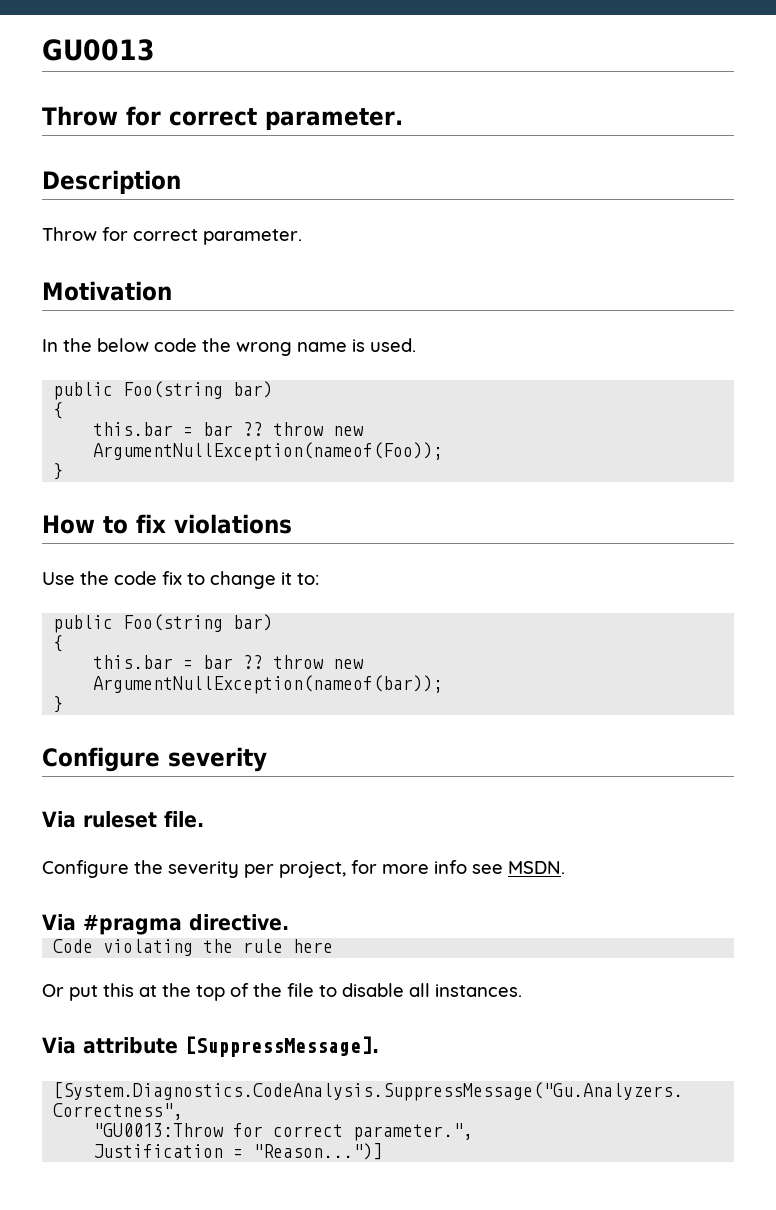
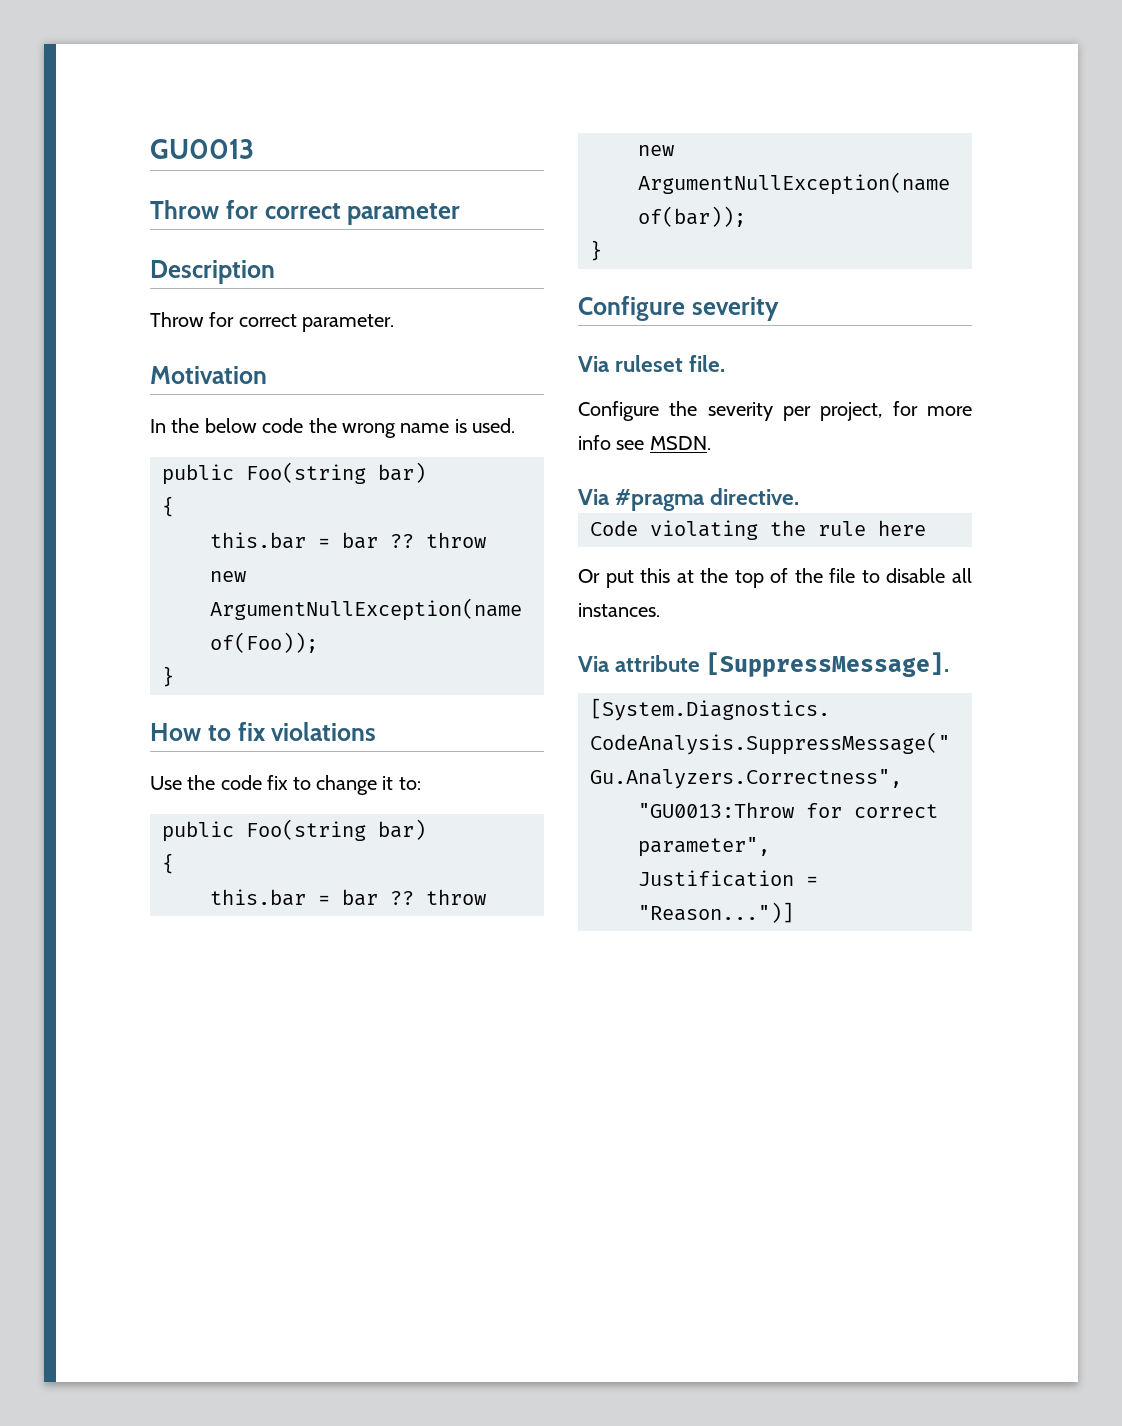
  GU0013
- Throw for correct parameter.
+ Throw for correct parameter
- "GU0013:Throw for correct parameter.",
+ "GU0013:Throw for correct parameter",

